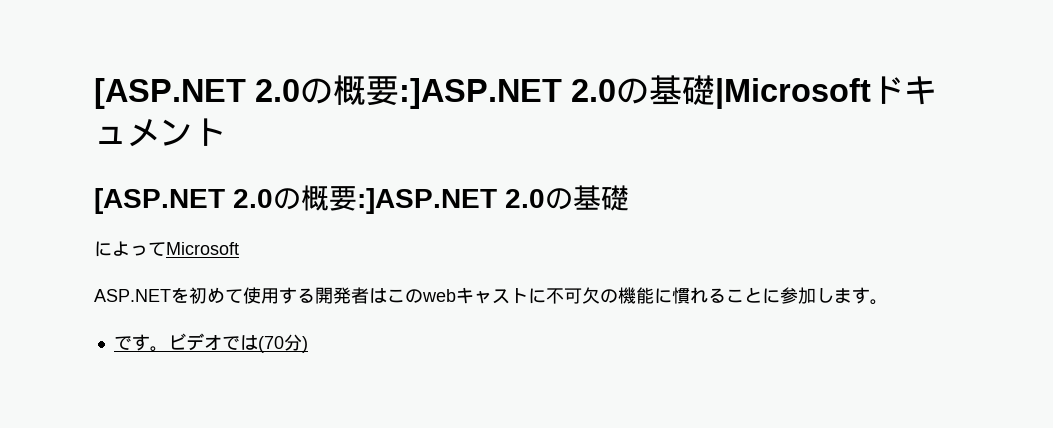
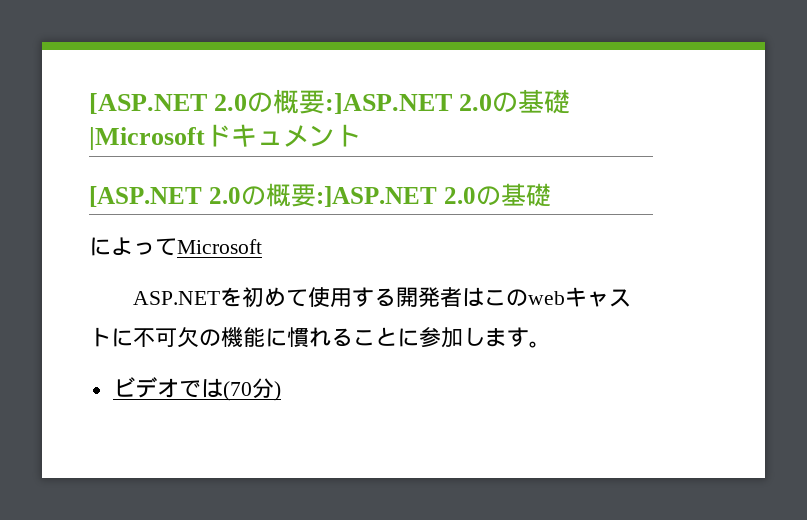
- です。

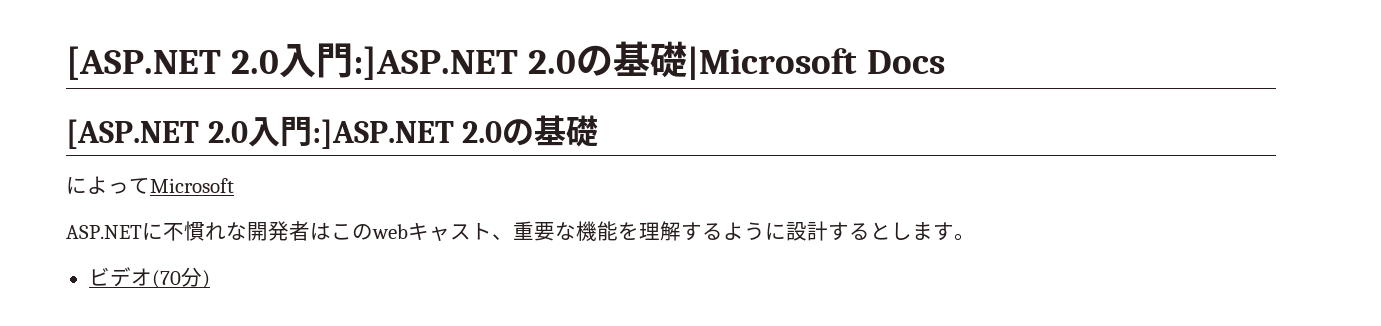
- [ASP.NET 2.0の概要:]ASP.NET 2.0の基礎|Microsoftドキュメント
- [ASP.NET 2.0の概要:]ASP.NET 2.0の基礎
+ [ASP.NET 2.0入門:]ASP.NET 2.0の基礎|Microsoft Docs
+ [ASP.NET 2.0入門:]ASP.NET 2.0の基礎
- ASP.NETを初めて使用する開発者はこのwebキャストに不可欠の機能に慣れることに参加します。
+ ASP.NETに不慣れな開発者はこのwebキャスト、重要な機能を理解するように設計するとします。
- ビデオでは(70分)
+ ビデオ(70分)

